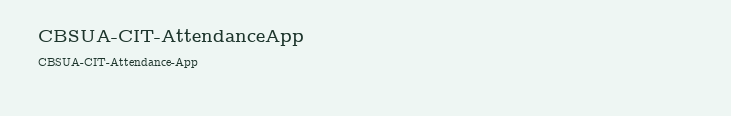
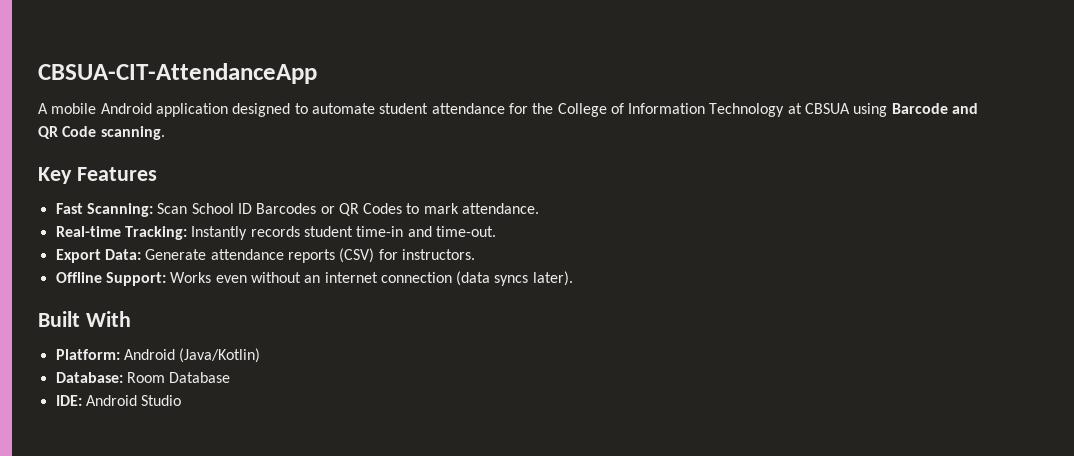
- CBSUA-CIT-Attendance-App
+ A mobile Android application designed to automate student attendance for the College of Information Technology at CBSUA using Barcode and QR Code scanning.
+ Key Features
+ Fast Scanning: Scan School ID Barcodes or QR Codes to mark attendance.
+ Real-time Tracking: Instantly records student time-in and time-out.
+ Export Data: Generate attendance reports (CSV) for instructors.
+ Offline Support: Works even without an internet connection (data syncs later).
+ Built With
+ Platform: Android (Java/Kotlin)
+ Database: Room Database
+ IDE: Android Studio

